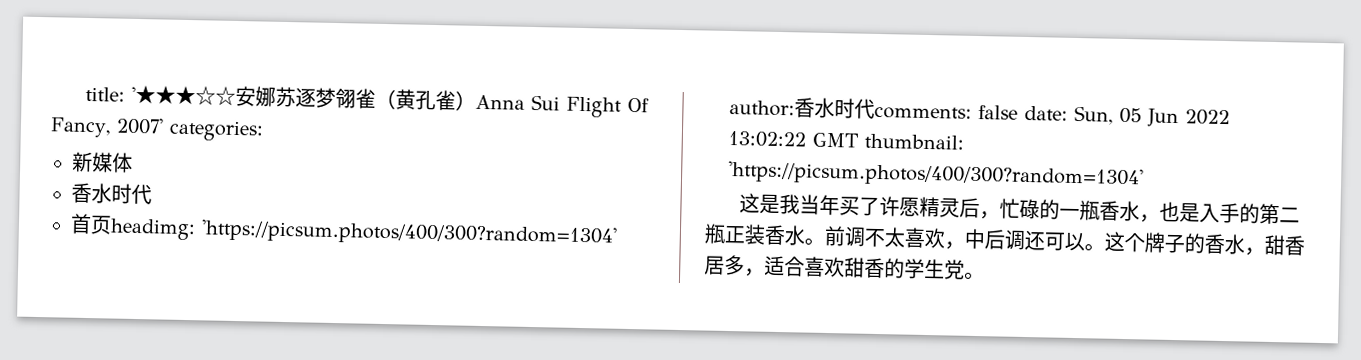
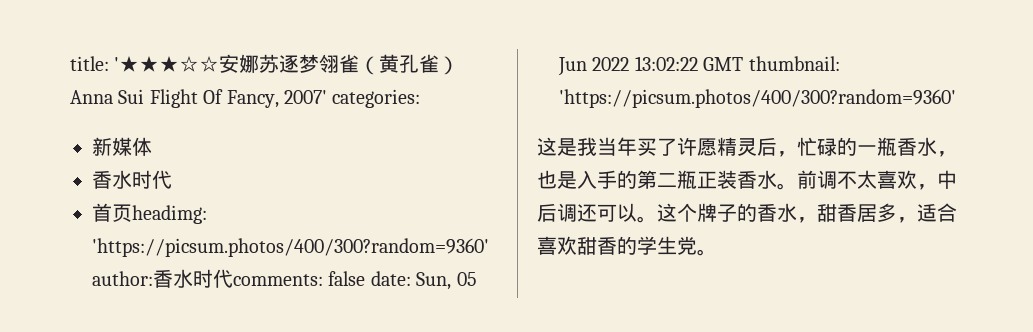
- 首页headimg: 'https://picsum.photos/400/300?random=1304' author:香水时代comments: false date: Sun, 05 Jun 2022 13:02:22 GMT thumbnail: 'https://picsum.photos/400/300?random=1304'
+ 首页headimg: 'https://picsum.photos/400/300?random=9360' author:香水时代comments: false date: Sun, 05 Jun 2022 13:02:22 GMT thumbnail: 'https://picsum.photos/400/300?random=9360'

